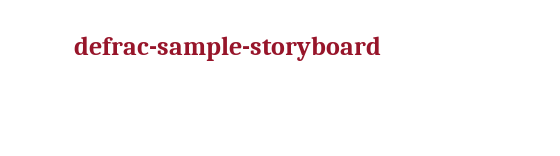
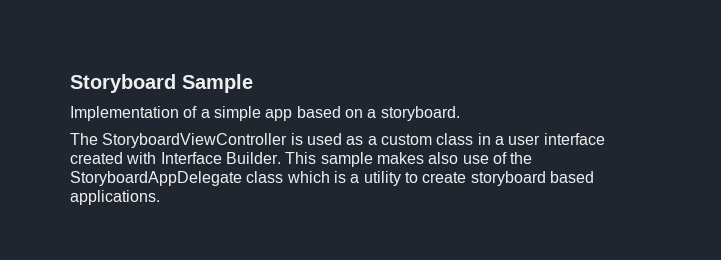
- defrac-sample-storyboard
+ Storyboard Sample
+ Implementation of a simple app based on a storyboard.
+ The StoryboardViewController is used as a custom class in a user interface created with Interface Builder. This sample makes also use of the StoryboardAppDelegate class which is a utility to create storyboard based applications.

